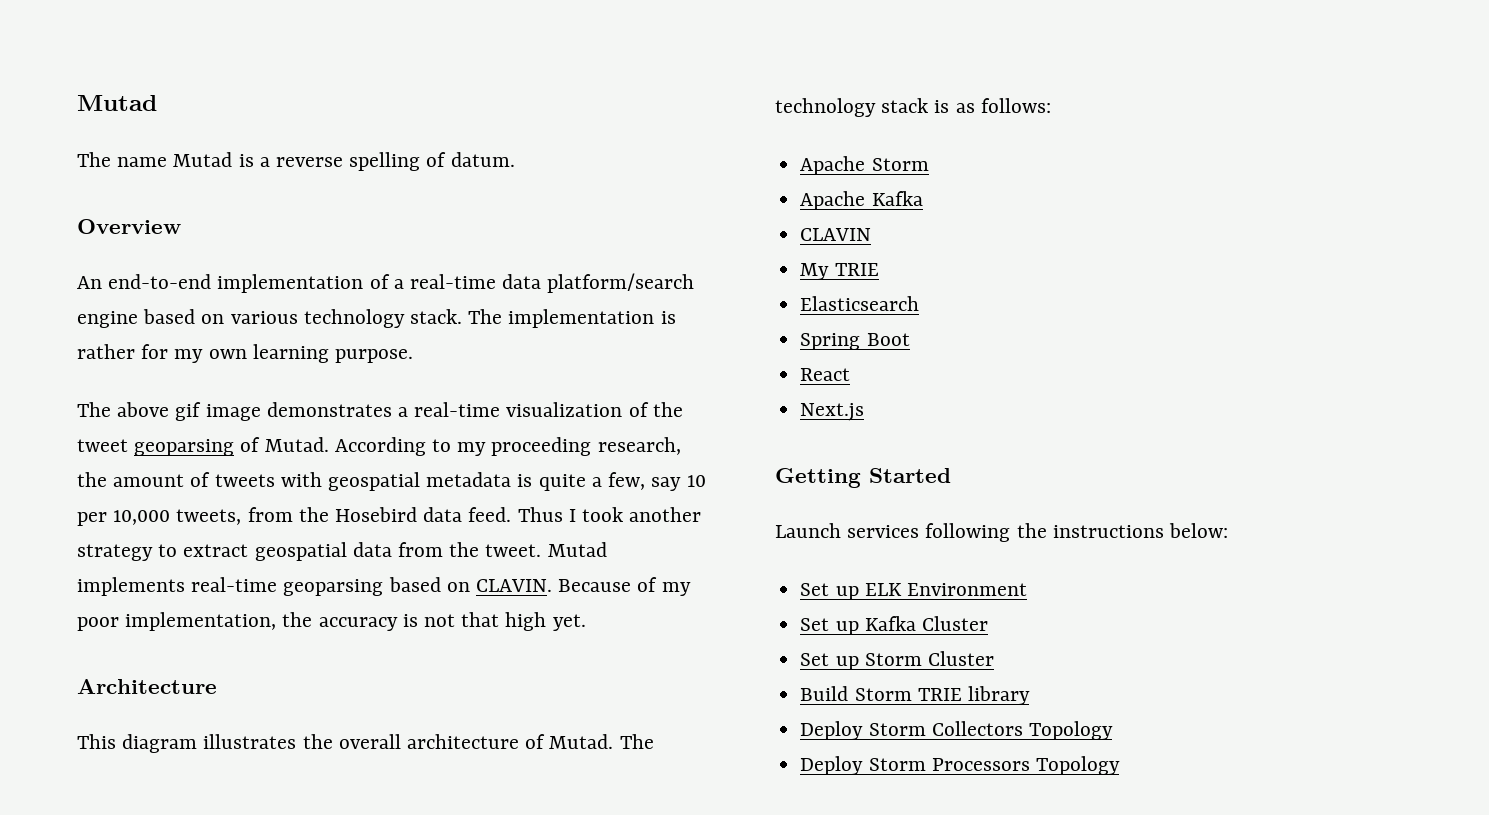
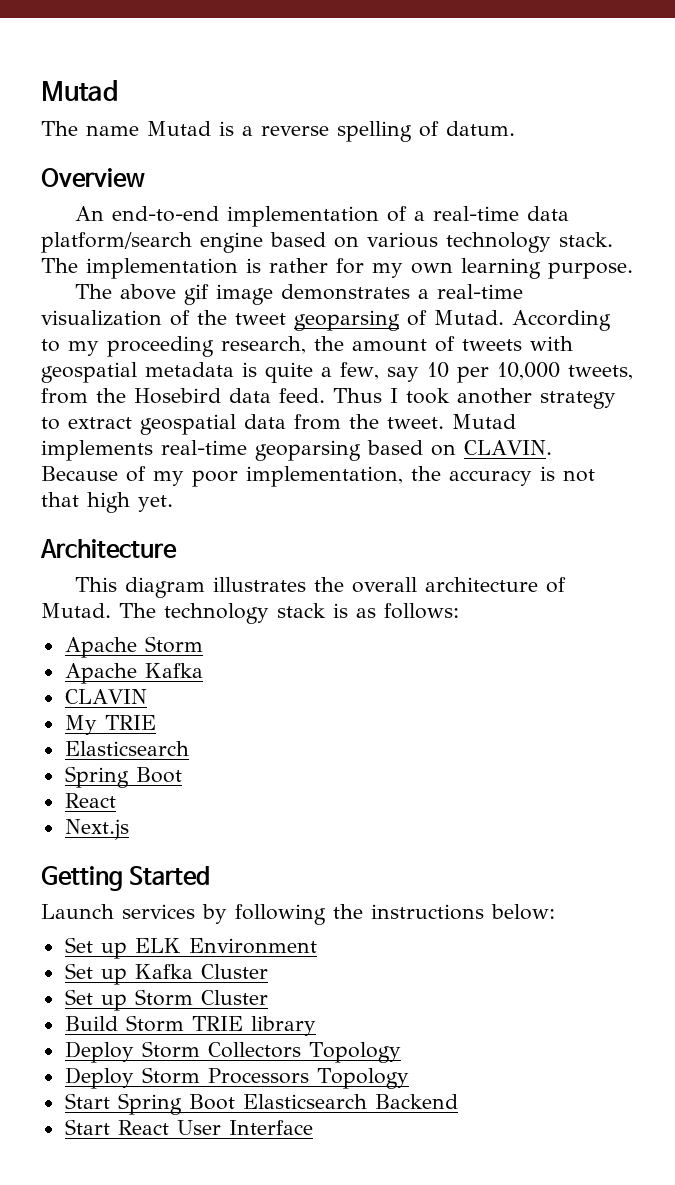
- Launch services following the instructions below:
+ Launch services by following the instructions below:
+ Start Spring Boot Elasticsearch Backend
+ Start React User Interface

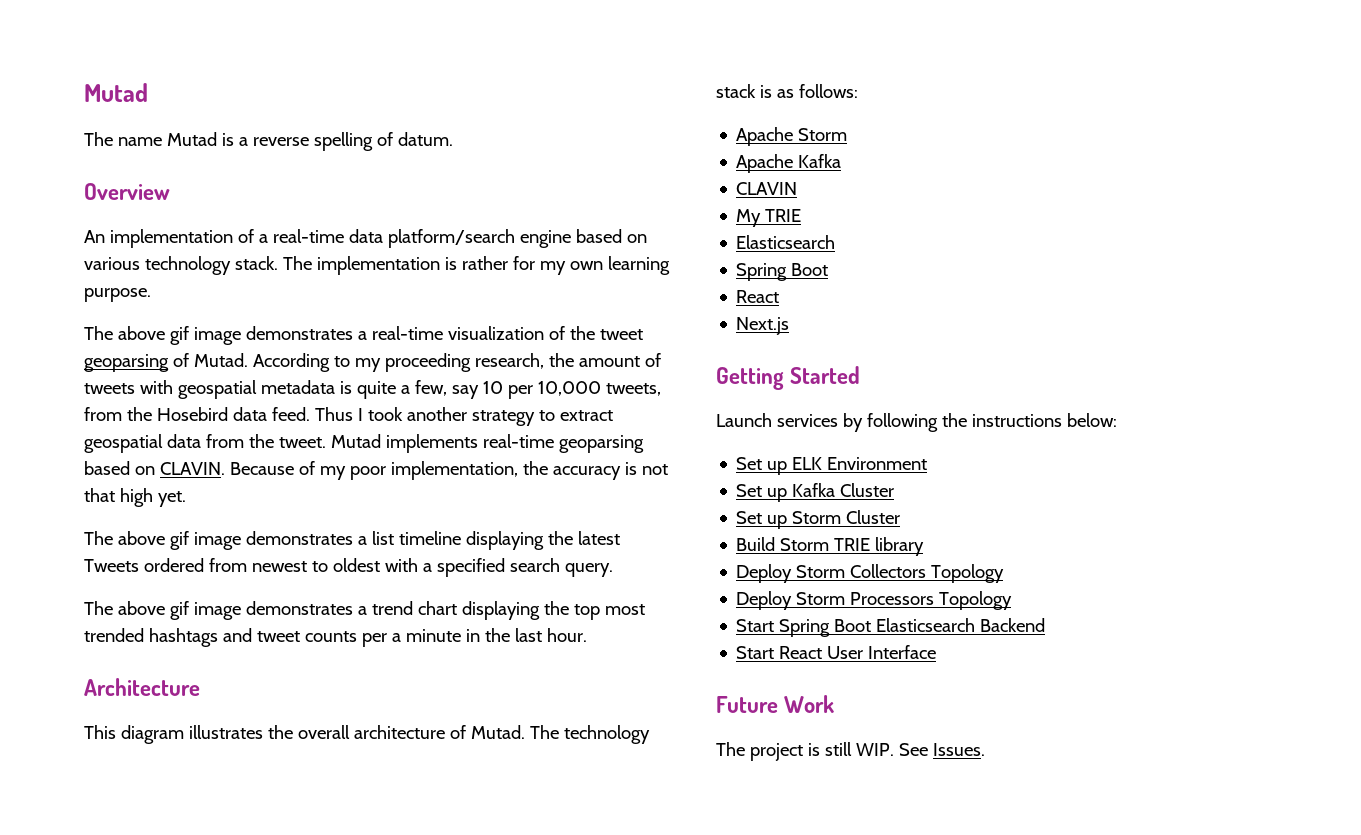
- An end-to-end implementation of a real-time data platform/search engine based on various technology stack.
+ An implementation of a real-time data platform/search engine based on various technology stack.
+ The above gif image demonstrates a list timeline displaying the latest Tweets ordered from newest to oldest with a specified search query.
+ The above gif image demonstrates a trend chart displaying the top most trended hashtags and tweet counts per a minute in the last hour.
+ Future Work
+ The project is still WIP. See Issues.

